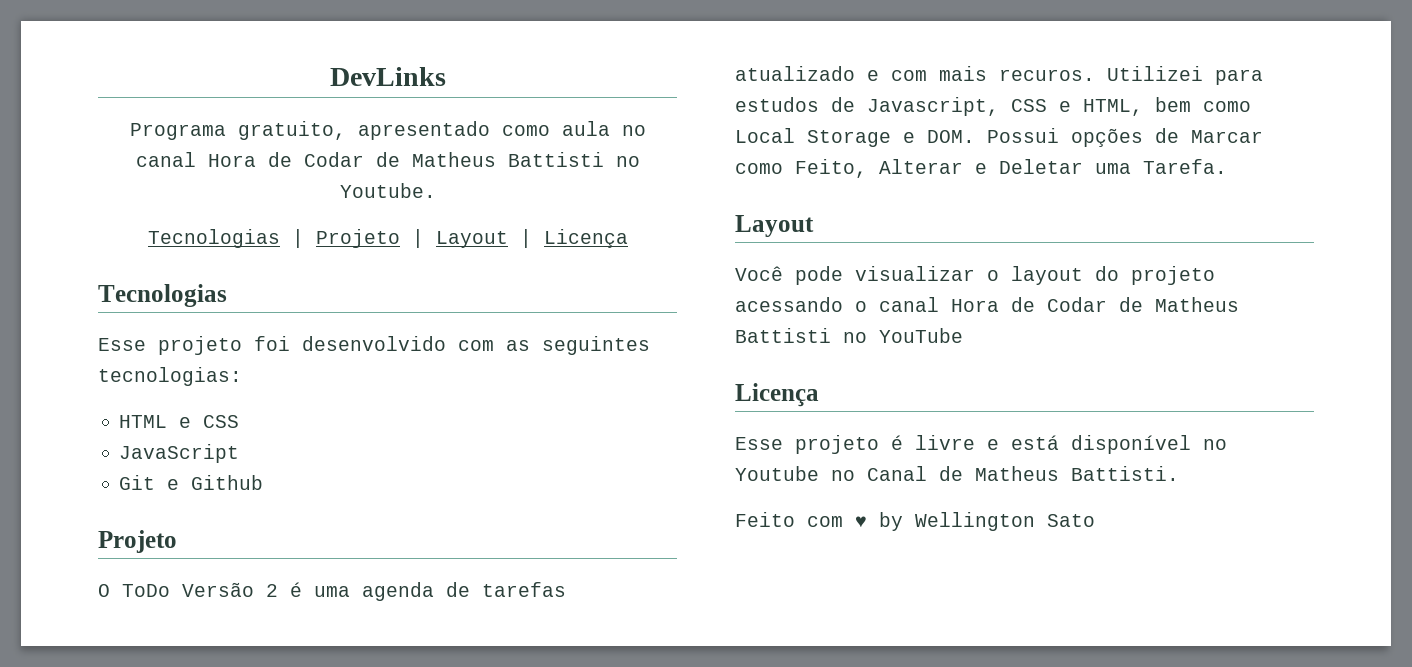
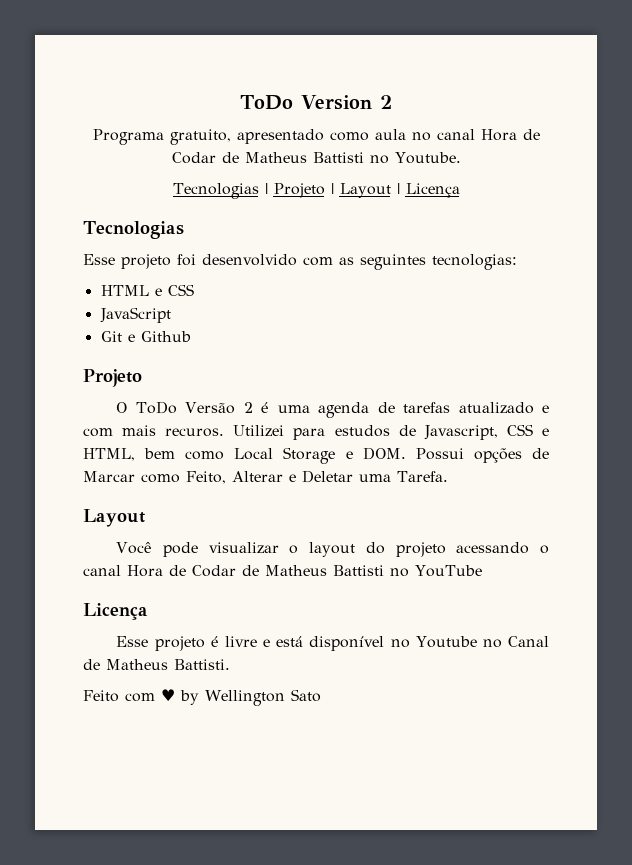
- DevLinks
+ ToDo Version 2

